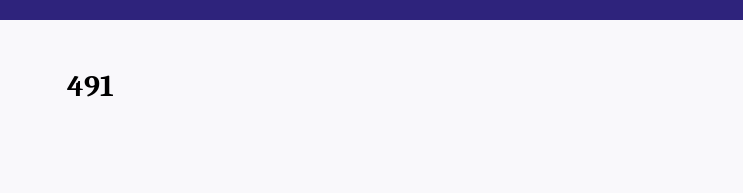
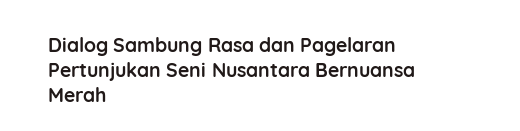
- 491
+ Dialog Sambung Rasa dan Pagelaran Pertunjukan Seni Nusantara Bernuansa Merah

